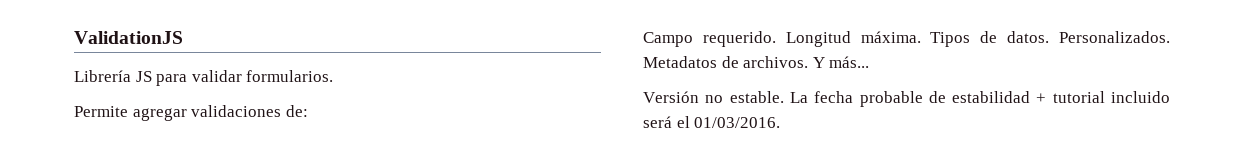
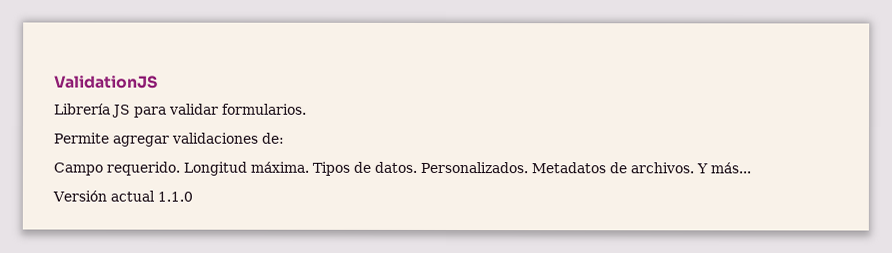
- Versión no estable. La fecha probable de estabilidad + tutorial incluido será el 01/03/2016.
+ Versión actual 1.1.0

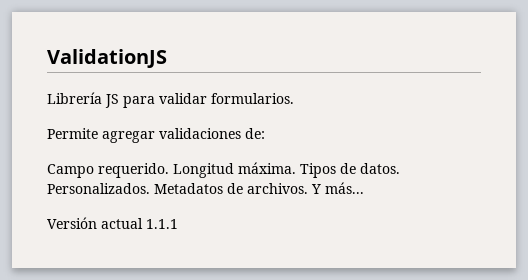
- Versión actual 1.1.0
+ Versión actual 1.1.1

